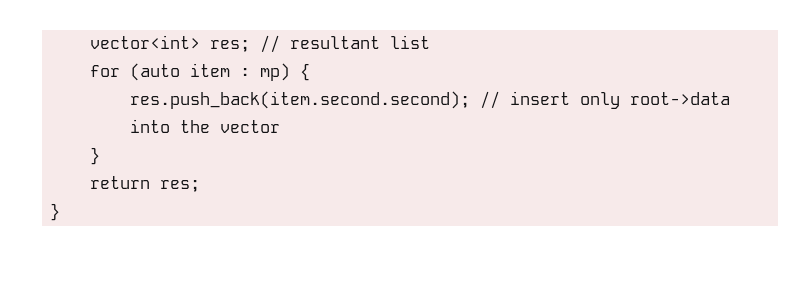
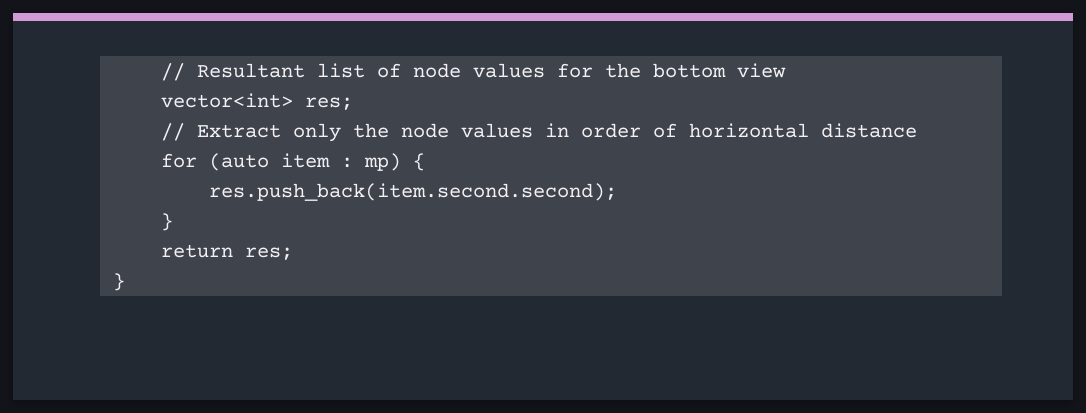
- vector<int> res; // resultant list
+ // Resultant list of node values for the bottom view
+ vector<int> res;
+ // Extract only the node values in order of horizontal distance
- res.push_back(item.second.second); // insert only root->data into the vector
+ res.push_back(item.second.second);

